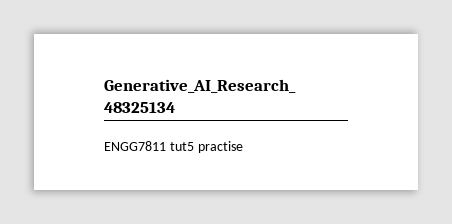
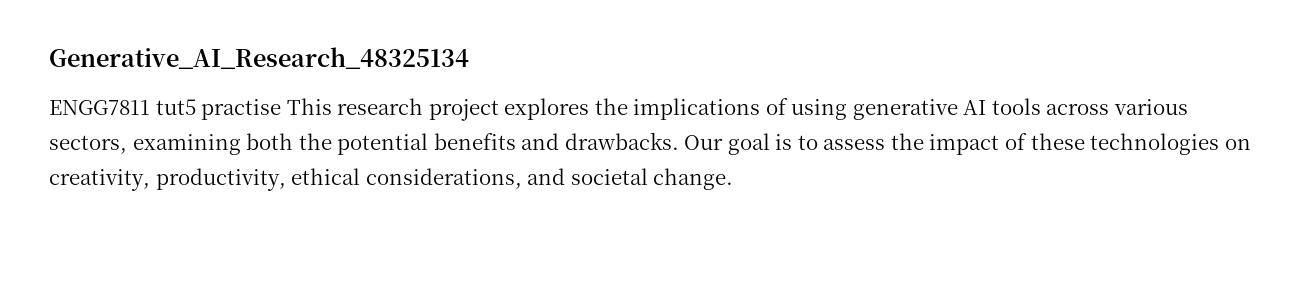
- ENGG7811 tut5 practise
+ ENGG7811 tut5 practise This research project explores the implications of using generative AI tools across various sectors, examining both the potential benefits and drawbacks. Our goal is to assess the impact of these technologies on creativity, productivity, ethical considerations, and societal change.

